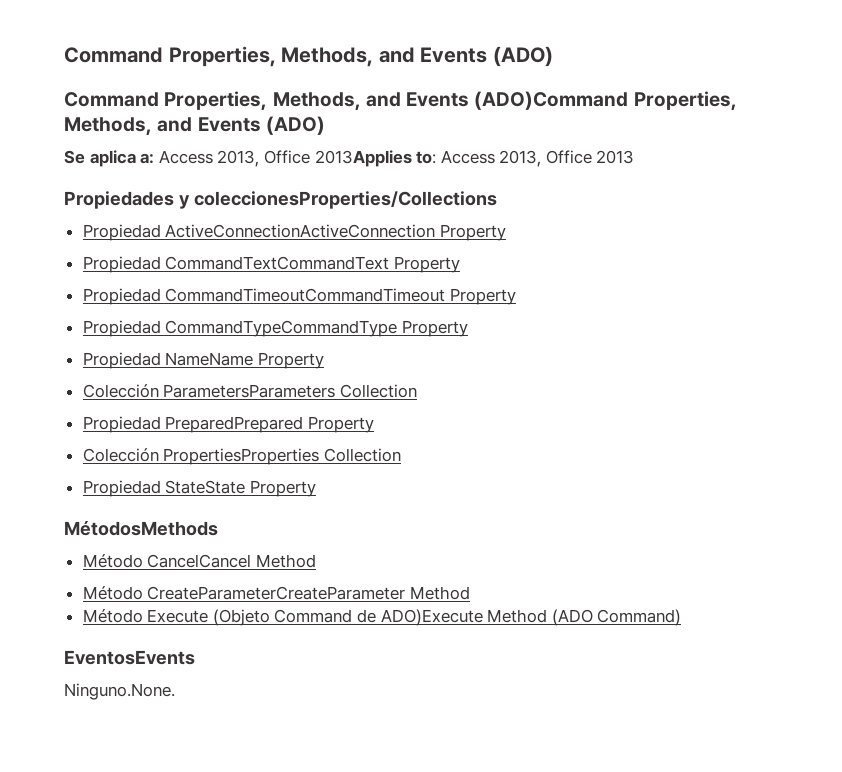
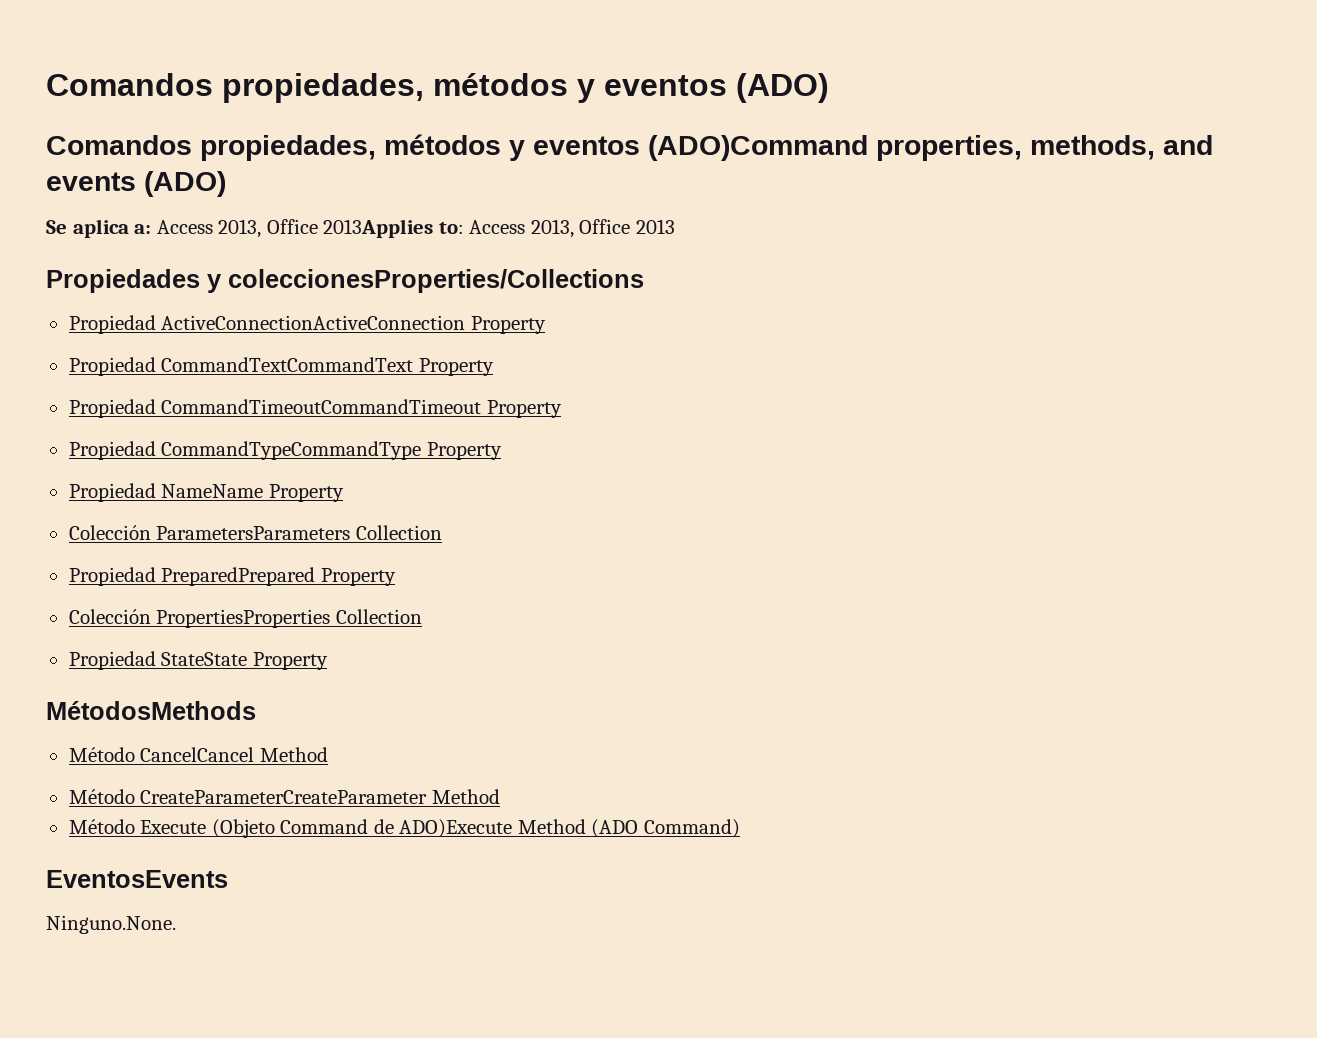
- Command Properties, Methods, and Events (ADO)
- Command Properties, Methods, and Events (ADO)Command Properties, Methods, and Events (ADO)
+ Comandos propiedades, métodos y eventos (ADO)
+ Comandos propiedades, métodos y eventos (ADO)Command properties, methods, and events (ADO)

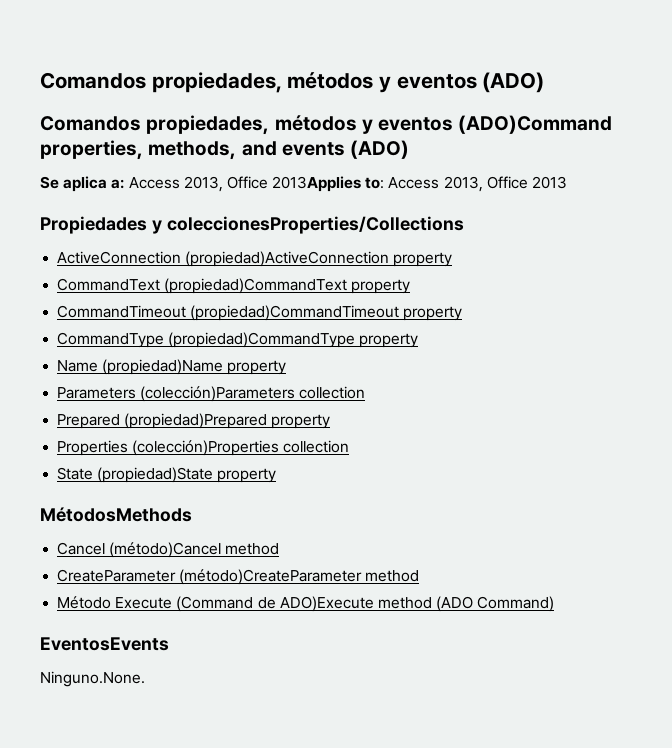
- Propiedad ActiveConnectionActiveConnection Property
- Propiedad CommandTextCommandText Property
- Propiedad CommandTimeoutCommandTimeout Property
- Propiedad CommandTypeCommandType Property
- Propiedad NameName Property
- Colección ParametersParameters Collection
- Propiedad PreparedPrepared Property
- Colección PropertiesProperties Collection
- Propiedad StateState Property
+ ActiveConnection (propiedad)ActiveConnection property
+ CommandText (propiedad)CommandText property
+ CommandTimeout (propiedad)CommandTimeout property
+ CommandType (propiedad)CommandType property
+ Name (propiedad)Name property
+ Parameters (colección)Parameters collection
+ Prepared (propiedad)Prepared property
+ Properties (colección)Properties collection
+ State (propiedad)State property
  MétodosMethods
- Método CancelCancel Method
- Método CreateParameterCreateParameter Method
+ Cancel (método)Cancel method
+ CreateParameter (método)CreateParameter method
- Método Execute (Objeto Command de ADO)Execute Method (ADO Command)
+ Método Execute (Command de ADO)Execute method (ADO Command)

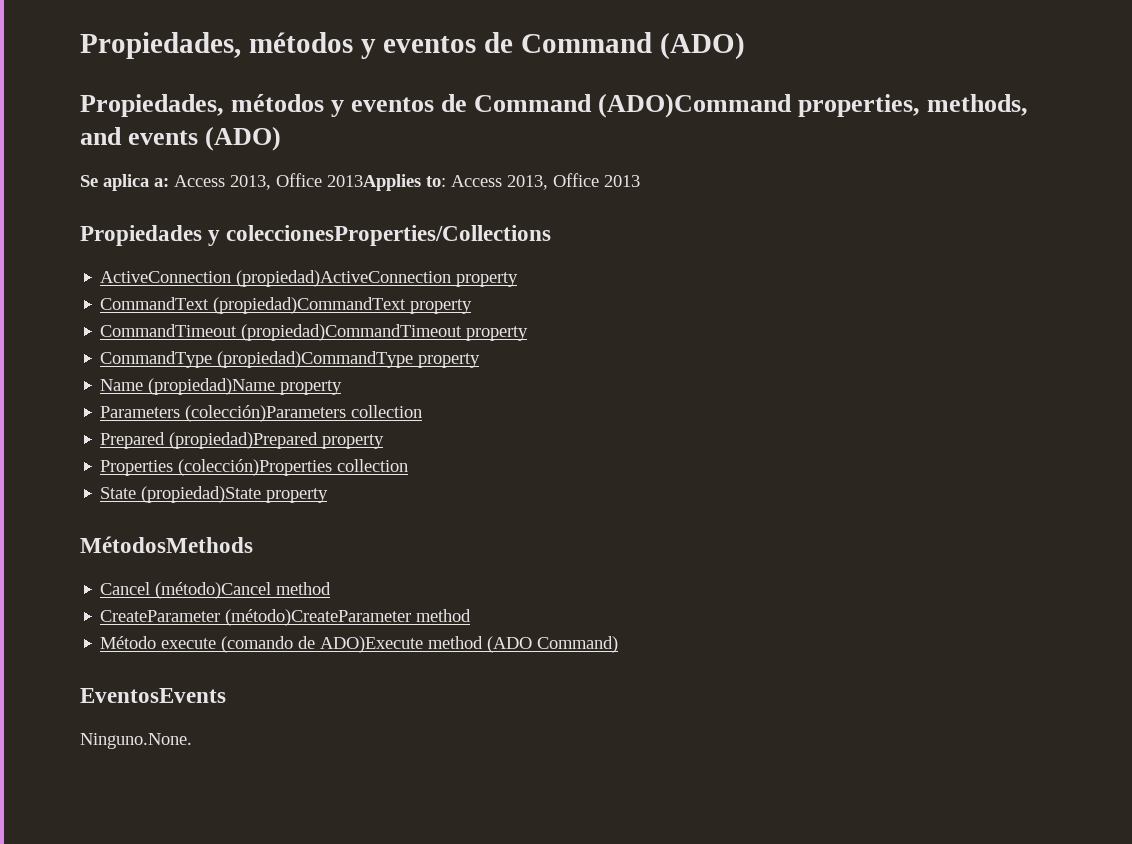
- Comandos propiedades, métodos y eventos (ADO)
- Comandos propiedades, métodos y eventos (ADO)Command properties, methods, and events (ADO)
+ Propiedades, métodos y eventos de Command (ADO)
+ Propiedades, métodos y eventos de Command (ADO)Command properties, methods, and events (ADO)
- Método Execute (Command de ADO)Execute method (ADO Command)
+ Método execute (comando de ADO)Execute method (ADO Command)

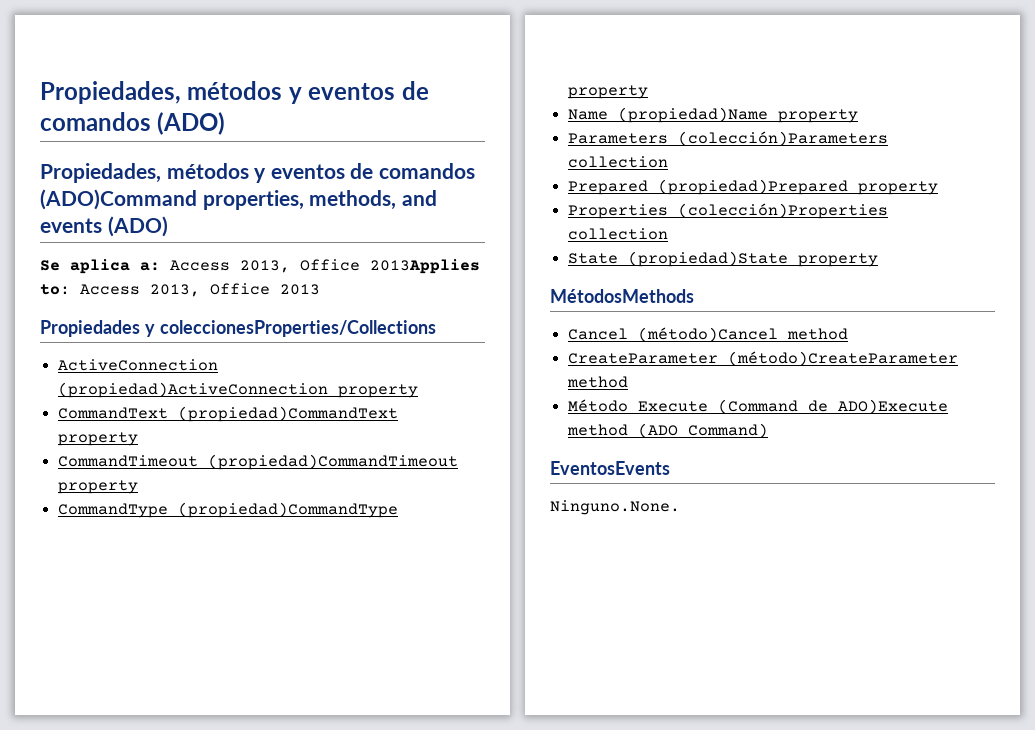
- Propiedades, métodos y eventos de Command (ADO)
+ Propiedades, métodos y eventos de comandos (ADO)
- Propiedades, métodos y eventos de Command (ADO)Command properties, methods, and events (ADO)
+ Propiedades, métodos y eventos de comandos (ADO)Command properties, methods, and events (ADO)
- Método execute (comando de ADO)Execute method (ADO Command)
+ Método Execute (Command de ADO)Execute method (ADO Command)

